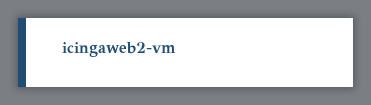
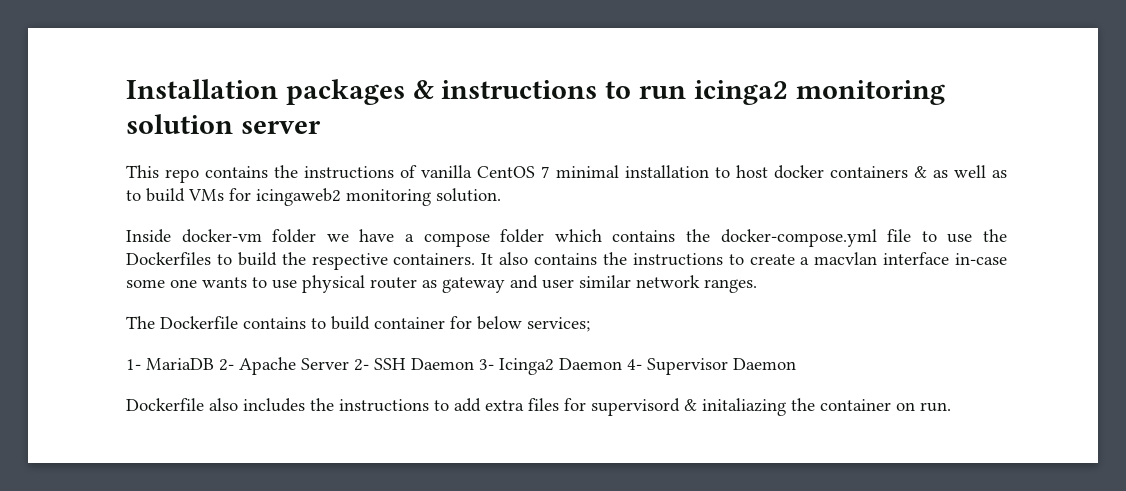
- icingaweb2-vm
+ Installation packages & instructions to run icinga2 monitoring solution server
+ This repo contains the instructions of vanilla CentOS 7 minimal installation to host docker containers & as well as to build VMs for icingaweb2 monitoring solution.
+ Inside docker-vm folder we have a compose folder which contains the docker-compose.yml file to use the Dockerfiles to build the respective containers. It also contains the instructions to create a macvlan interface in-case some one wants to use physical router as gateway and user similar network ranges.
+ The Dockerfile contains to build container for below services;
+ 1- MariaDB 2- Apache Server 2- SSH Daemon 3- Icinga2 Daemon 4- Supervisor Daemon
+ Dockerfile also includes the instructions to add extra files for supervisord & initaliazing the container on run.

